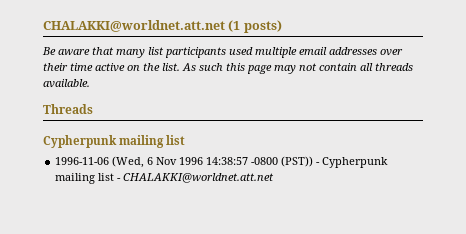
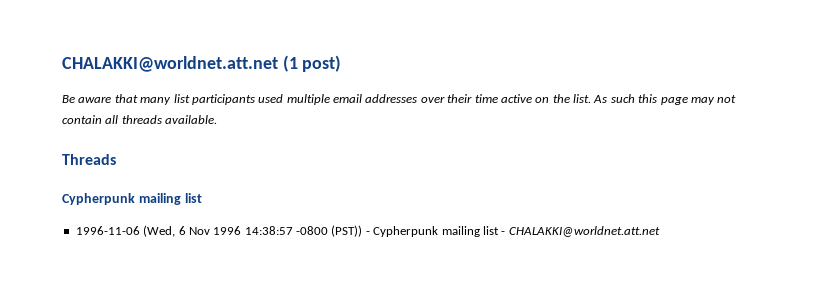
- CHALAKKI@worldnet.att.net (1 posts)
+ CHALAKKI@worldnet.att.net (1 post)

